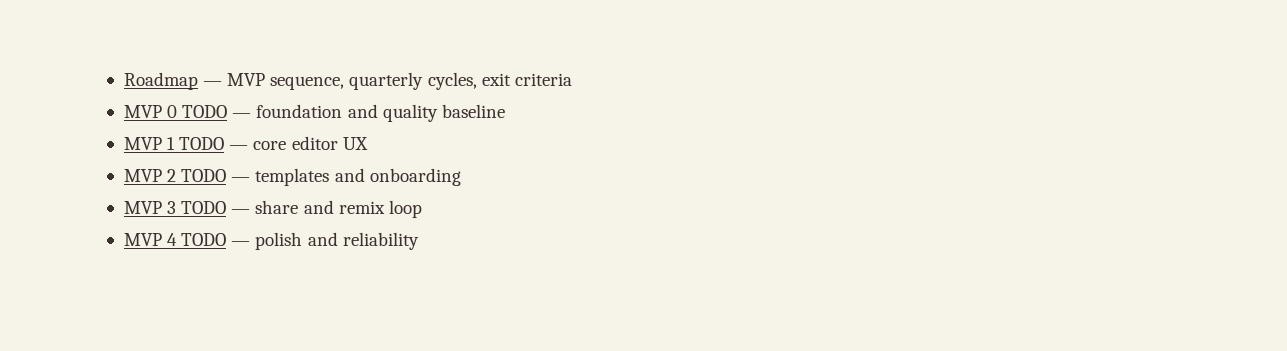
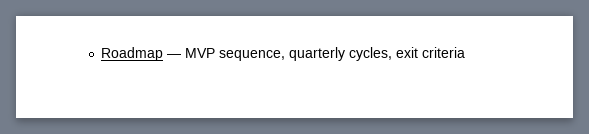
- MVP 0 TODO — foundation and quality baseline
- MVP 1 TODO — core editor UX
- MVP 2 TODO — templates and onboarding
- MVP 3 TODO — share and remix loop
- MVP 4 TODO — polish and reliability

